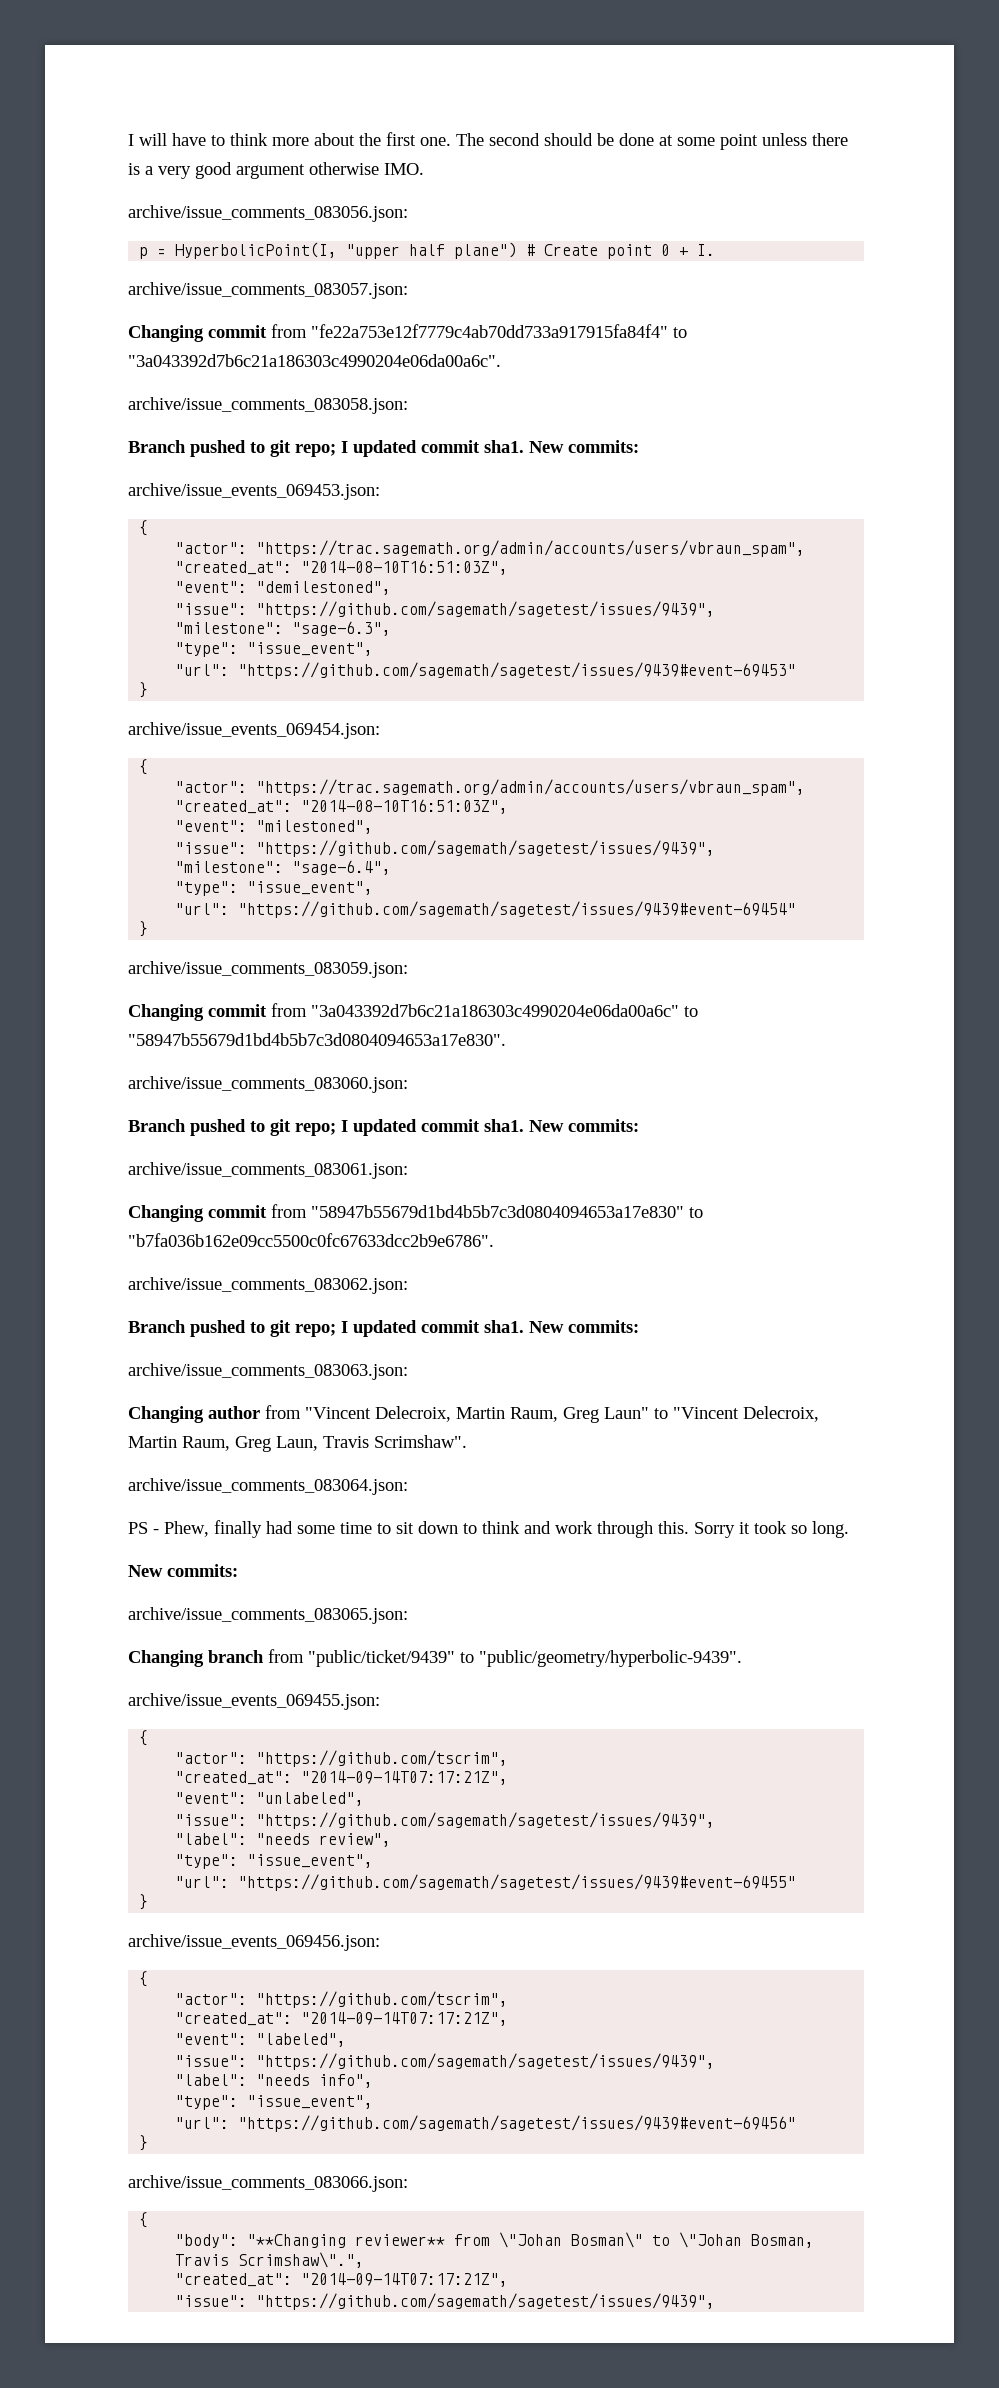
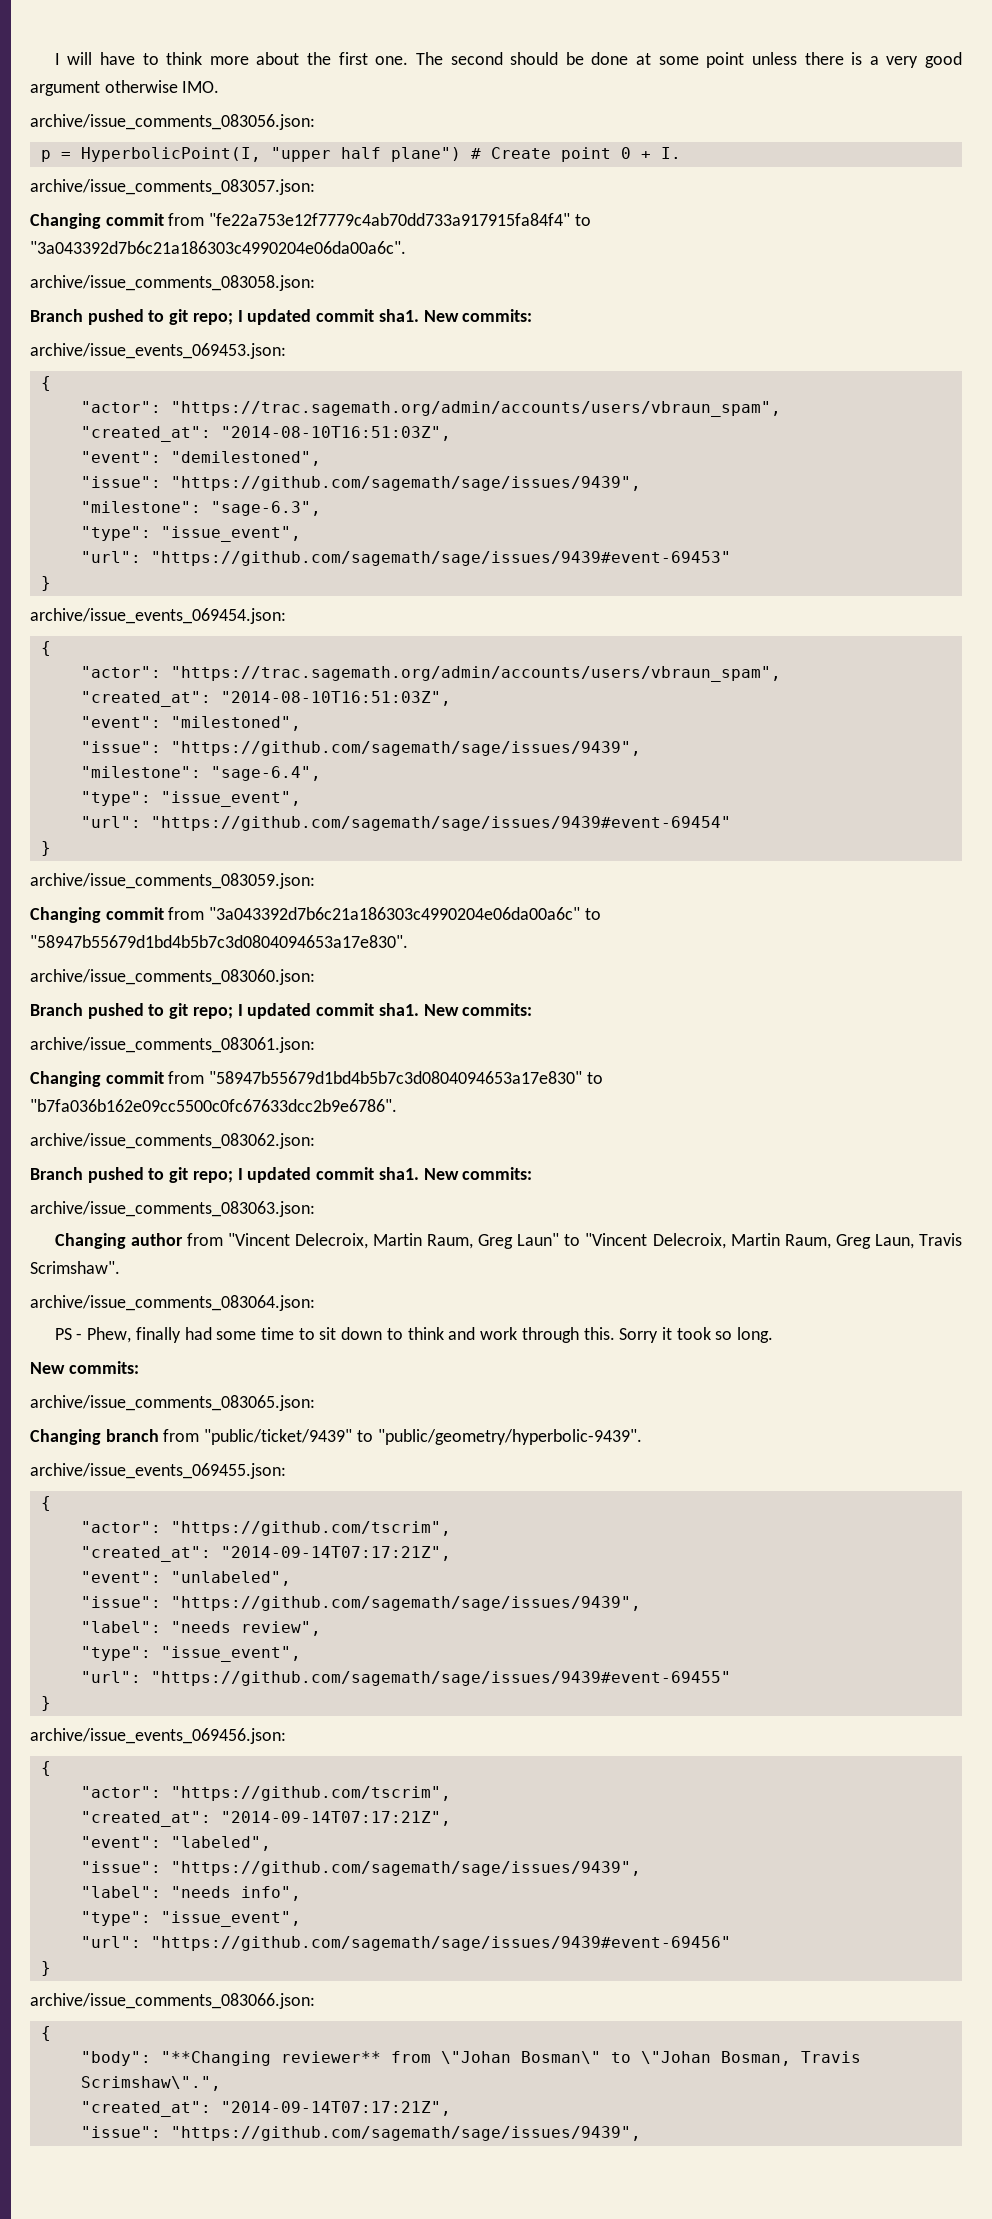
  "event": "demilestoned",
- "issue": "https://github.com/sagemath/sagetest/issues/9439",
+ "issue": "https://github.com/sagemath/sage/issues/9439",
- "url": "https://github.com/sagemath/sagetest/issues/9439#event-69453"
+ "url": "https://github.com/sagemath/sage/issues/9439#event-69453"
  "event": "milestoned",
- "issue": "https://github.com/sagemath/sagetest/issues/9439",
+ "issue": "https://github.com/sagemath/sage/issues/9439",
- "url": "https://github.com/sagemath/sagetest/issues/9439#event-69454"
+ "url": "https://github.com/sagemath/sage/issues/9439#event-69454"
  "event": "unlabeled",
- "issue": "https://github.com/sagemath/sagetest/issues/9439",
+ "issue": "https://github.com/sagemath/sage/issues/9439",
- "url": "https://github.com/sagemath/sagetest/issues/9439#event-69455"
+ "url": "https://github.com/sagemath/sage/issues/9439#event-69455"
  "event": "labeled",
- "issue": "https://github.com/sagemath/sagetest/issues/9439",
+ "issue": "https://github.com/sagemath/sage/issues/9439",
- "url": "https://github.com/sagemath/sagetest/issues/9439#event-69456"
+ "url": "https://github.com/sagemath/sage/issues/9439#event-69456"
  "body": "**Changing reviewer** from \"Johan Bosman\" to \"Johan Bosman, Travis Scrimshaw\".",
  "created_at": "2014-09-14T07:17:21Z",
- "issue": "https://github.com/sagemath/sagetest/issues/9439",
+ "issue": "https://github.com/sagemath/sage/issues/9439",

